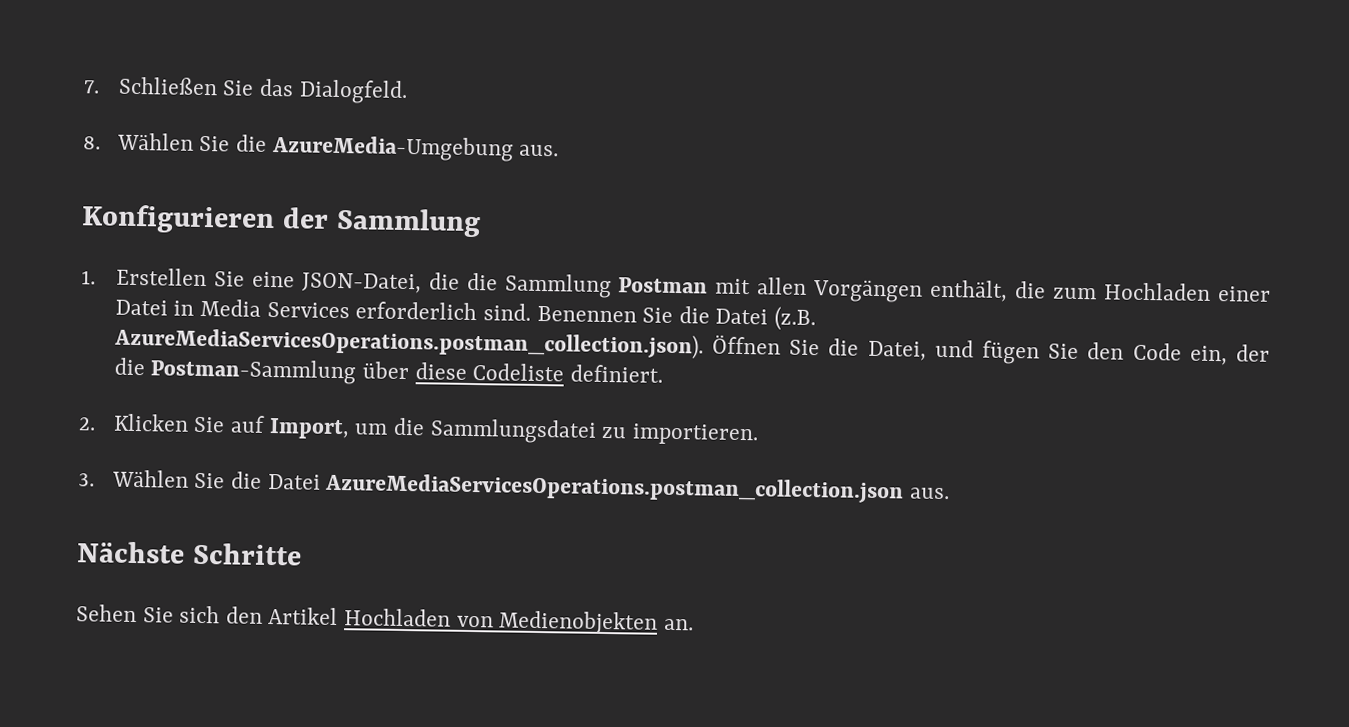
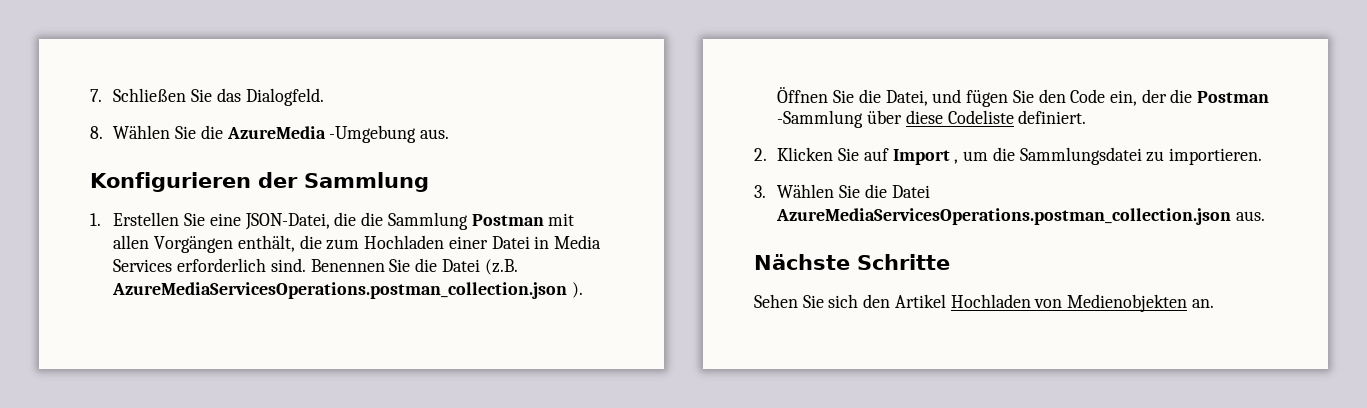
- 8. Wählen Sie die AzureMedia-Umgebung aus.
+ 8. Wählen Sie die AzureMedia -Umgebung aus.
- Benennen Sie die Datei (z.B. AzureMediaServicesOperations.postman_collection.json). Öffnen Sie die Datei, und fügen Sie den Code ein, der die Postman-Sammlung über diese Codeliste definiert.
+ Benennen Sie die Datei (z.B. AzureMediaServicesOperations.postman_collection.json ). Öffnen Sie die Datei, und fügen Sie den Code ein, der die Postman -Sammlung über diese Codeliste definiert.
- 2. Klicken Sie auf Import, um die Sammlungsdatei zu importieren.
+ 2. Klicken Sie auf Import , um die Sammlungsdatei zu importieren.

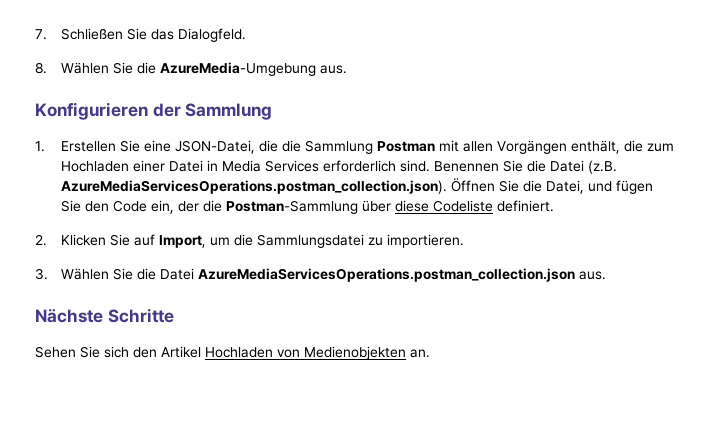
- 8. Wählen Sie die AzureMedia -Umgebung aus.
+ 8. Wählen Sie die AzureMedia-Umgebung aus.
- Benennen Sie die Datei (z.B. AzureMediaServicesOperations.postman_collection.json ). Öffnen Sie die Datei, und fügen Sie den Code ein, der die Postman -Sammlung über diese Codeliste definiert.
+ Benennen Sie die Datei (z.B. AzureMediaServicesOperations.postman_collection.json). Öffnen Sie die Datei, und fügen Sie den Code ein, der die Postman-Sammlung über diese Codeliste definiert.
- 2. Klicken Sie auf Import , um die Sammlungsdatei zu importieren.
+ 2. Klicken Sie auf Import, um die Sammlungsdatei zu importieren.

